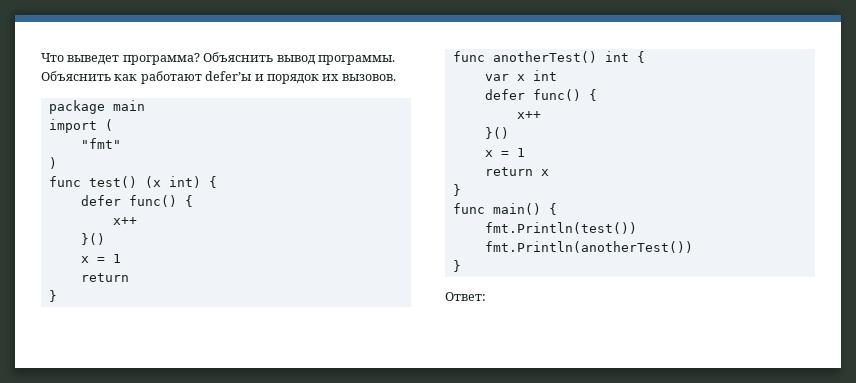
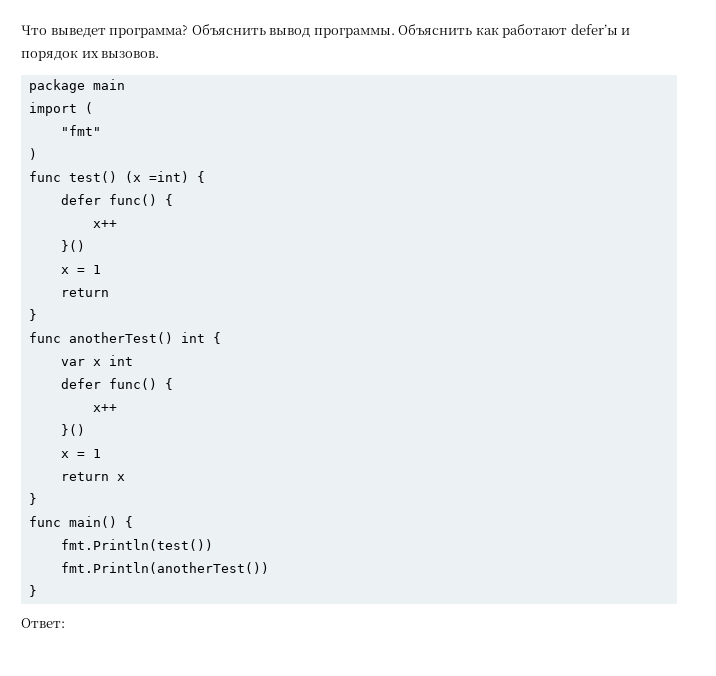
- func test() (x int) {
+ func test() (x =int) {

